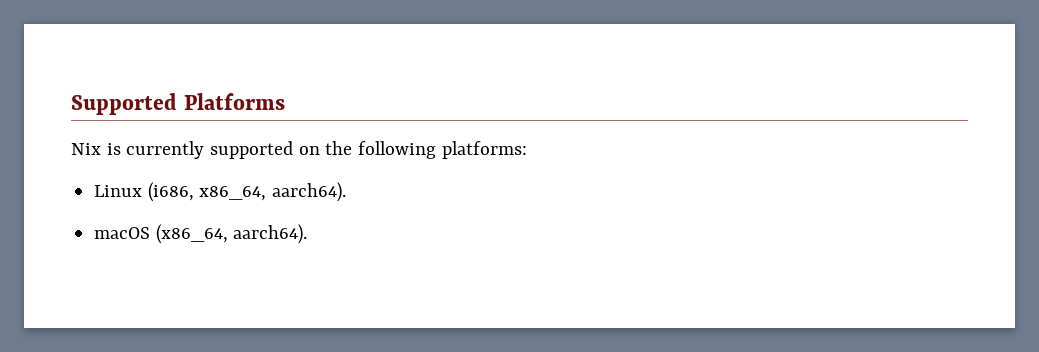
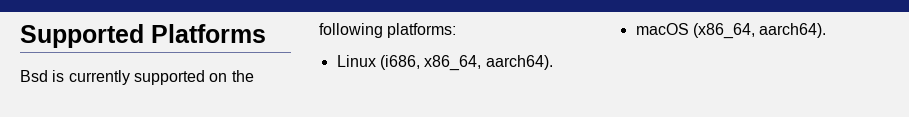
- Nix is currently supported on the following platforms:
+ Bsd is currently supported on the following platforms:

